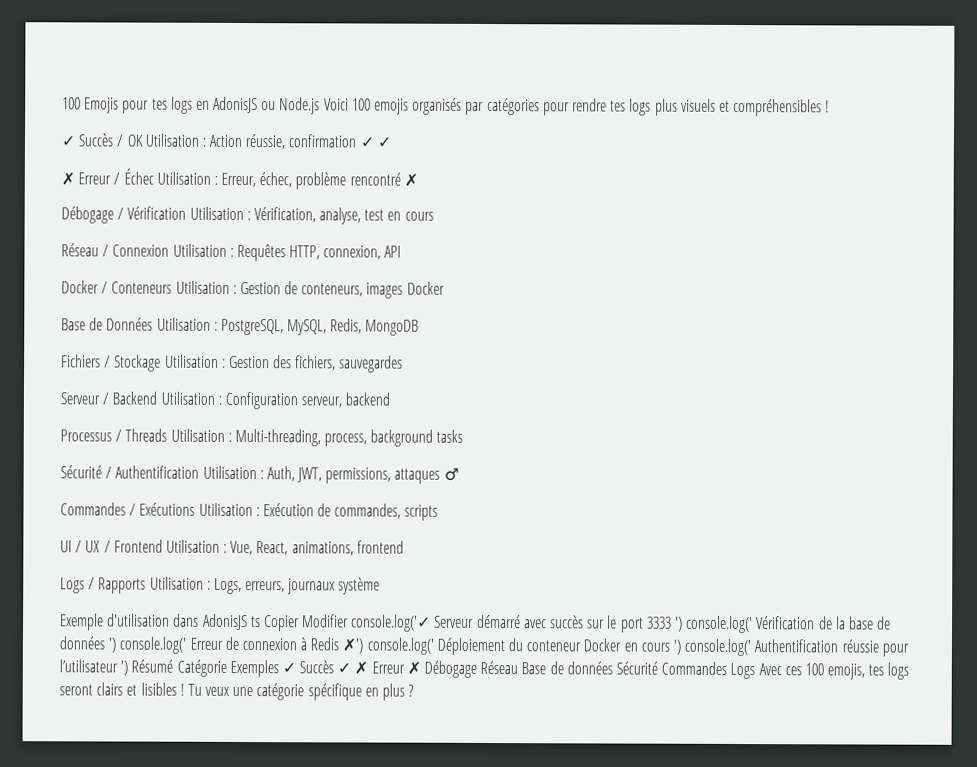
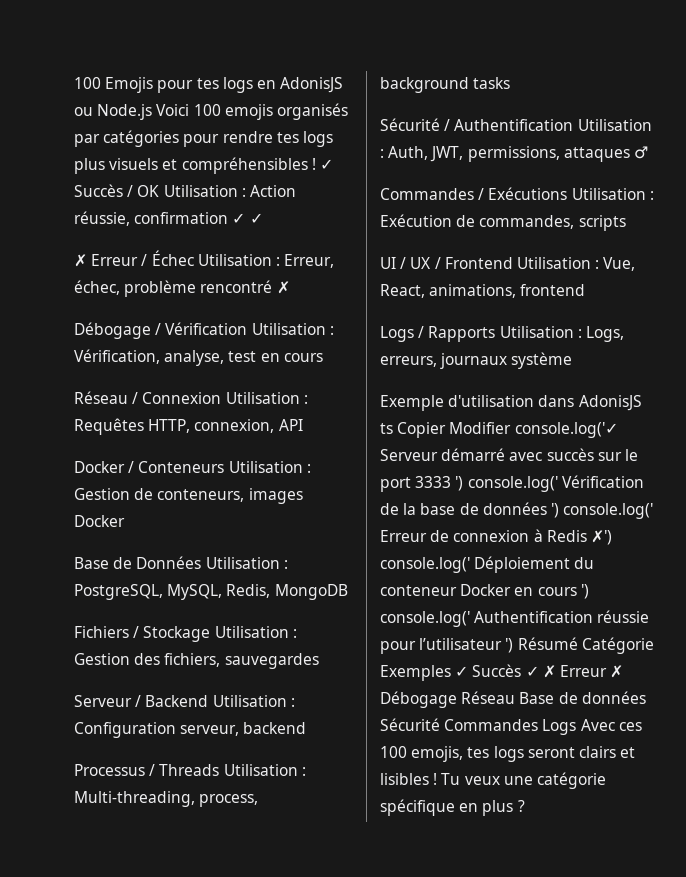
- 100 Emojis pour tes logs en AdonisJS ou Node.js Voici 100 emojis organisés par catégories pour rendre tes logs plus visuels et compréhensibles !
- ✓ Succès / OK Utilisation : Action réussie, confirmation ✓ ✓
+ 100 Emojis pour tes logs en AdonisJS ou Node.js Voici 100 emojis organisés par catégories pour rendre tes logs plus visuels et compréhensibles ! ✓ Succès / OK Utilisation : Action réussie, confirmation ✓ ✓

